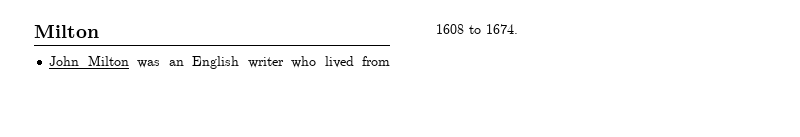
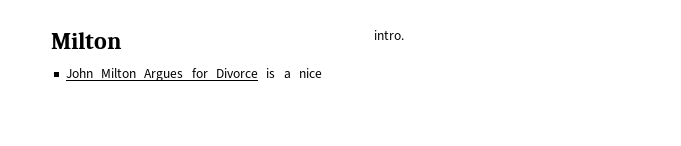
- John Milton was an English writer who lived from 1608 to 1674.
+ John Milton Argues for Divorce is a nice intro.

